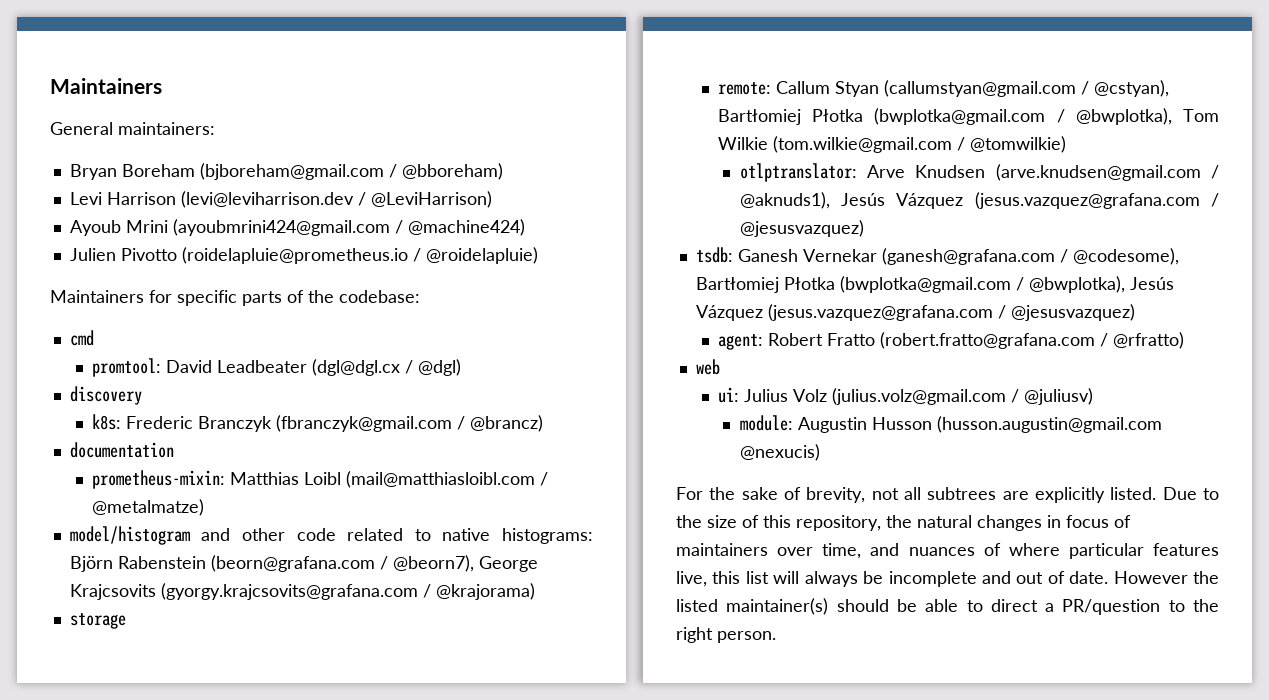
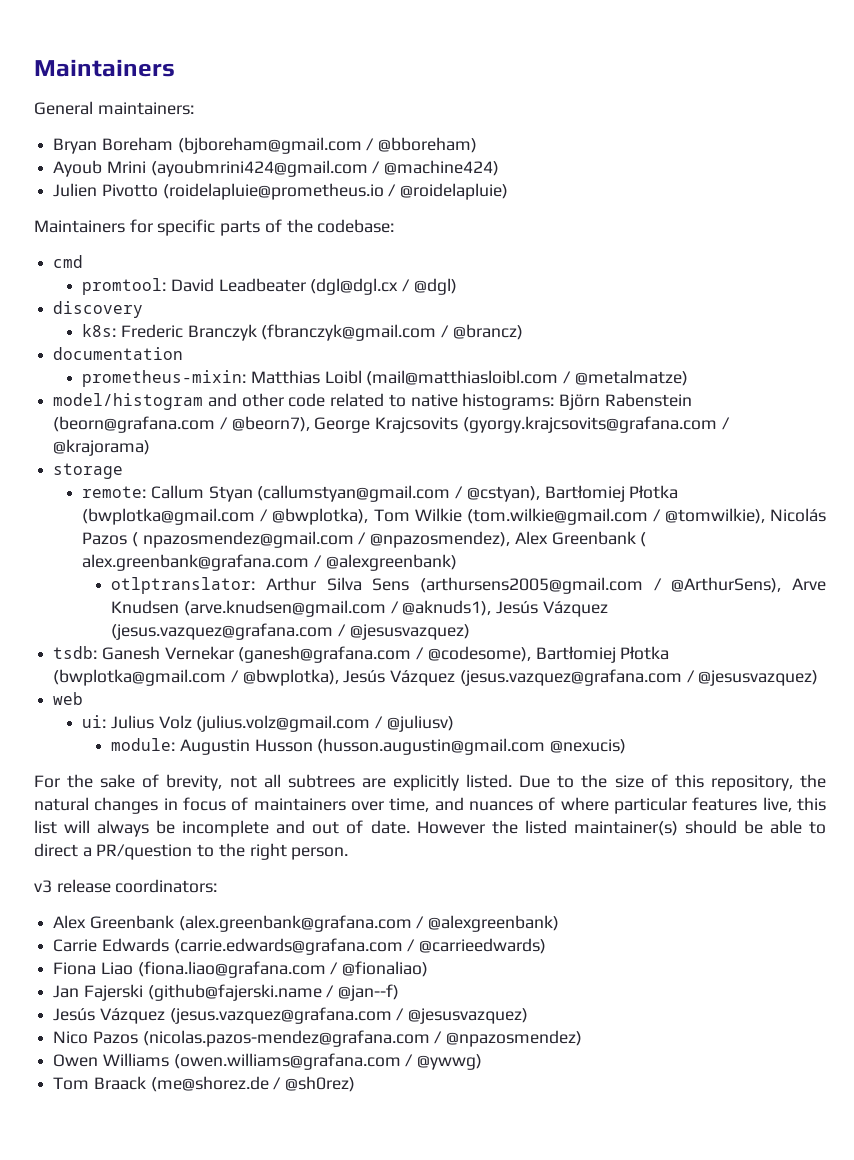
- Levi Harrison (levi@leviharrison.dev / @LeviHarrison)
- remote: Callum Styan (callumstyan@gmail.com / @cstyan), Bartłomiej Płotka (bwplotka@gmail.com / @bwplotka), Tom Wilkie (tom.wilkie@gmail.com / @tomwilkie)
- otlptranslator: Arve Knudsen (arve.knudsen@gmail.com / @aknuds1), Jesús Vázquez (jesus.vazquez@grafana.com / @jesusvazquez)
+ remote: Callum Styan (callumstyan@gmail.com / @cstyan), Bartłomiej Płotka (bwplotka@gmail.com / @bwplotka), Tom Wilkie (tom.wilkie@gmail.com / @tomwilkie), Nicolás Pazos ( npazosmendez@gmail.com / @npazosmendez), Alex Greenbank ( alex.greenbank@grafana.com / @alexgreenbank)
+ otlptranslator: Arthur Silva Sens (arthursens2005@gmail.com / @ArthurSens), Arve Knudsen (arve.knudsen@gmail.com / @aknuds1), Jesús Vázquez (jesus.vazquez@grafana.com / @jesusvazquez)
- agent: Robert Fratto (robert.fratto@grafana.com / @rfratto)
+ v3 release coordinators:
+ Alex Greenbank (alex.greenbank@grafana.com / @alexgreenbank)
+ Carrie Edwards (carrie.edwards@grafana.com / @carrieedwards)
+ Fiona Liao (fiona.liao@grafana.com / @fionaliao)
+ Jan Fajerski (github@fajerski.name / @jan--f)
+ Jesús Vázquez (jesus.vazquez@grafana.com / @jesusvazquez)
+ Nico Pazos (nicolas.pazos-mendez@grafana.com / @npazosmendez)
+ Owen Williams (owen.williams@grafana.com / @ywwg)
+ Tom Braack (me@shorez.de / @sh0rez)

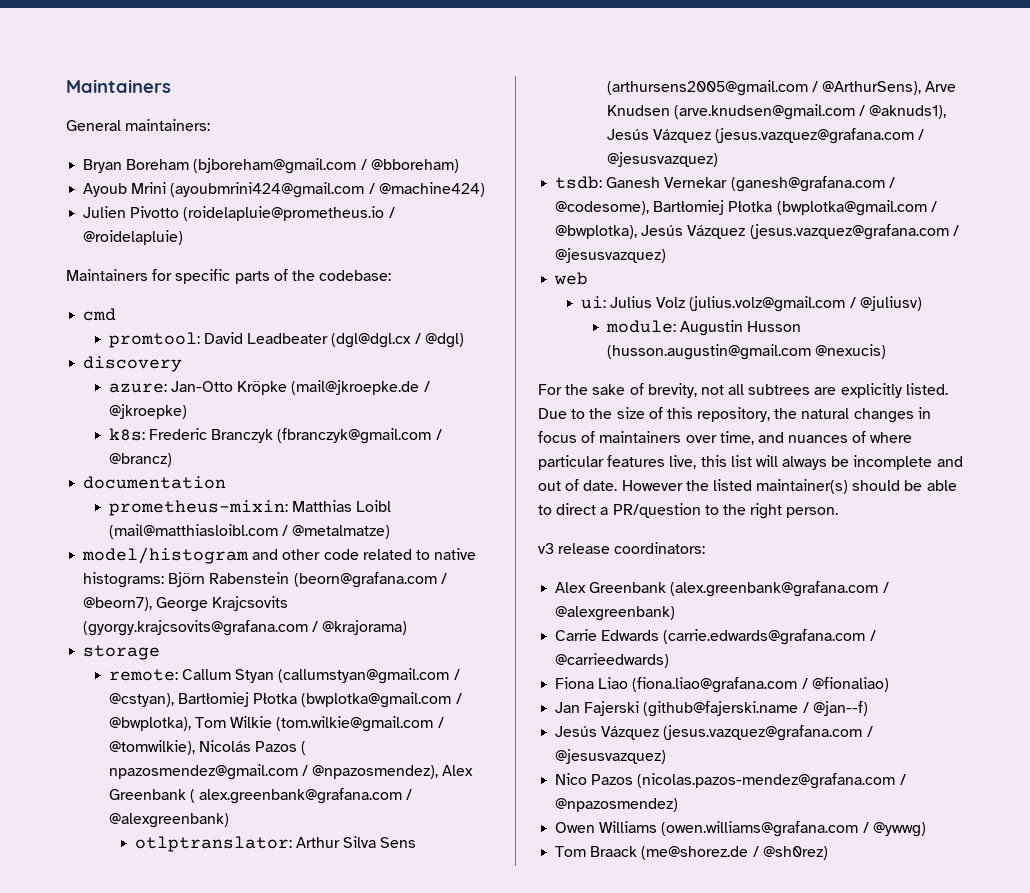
+ azure: Jan-Otto Kröpke (mail@jkroepke.de / @jkroepke)

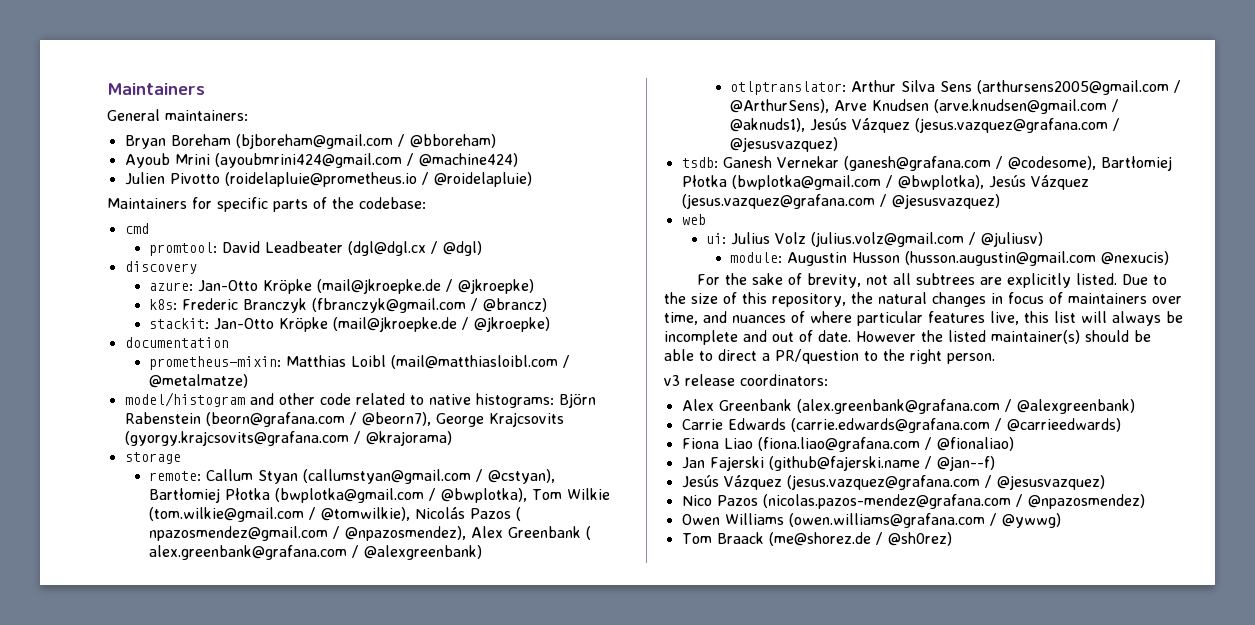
+ stackit: Jan-Otto Kröpke (mail@jkroepke.de / @jkroepke)

